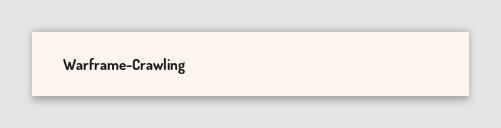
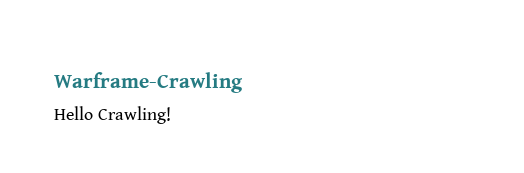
+ Hello Crawling!

